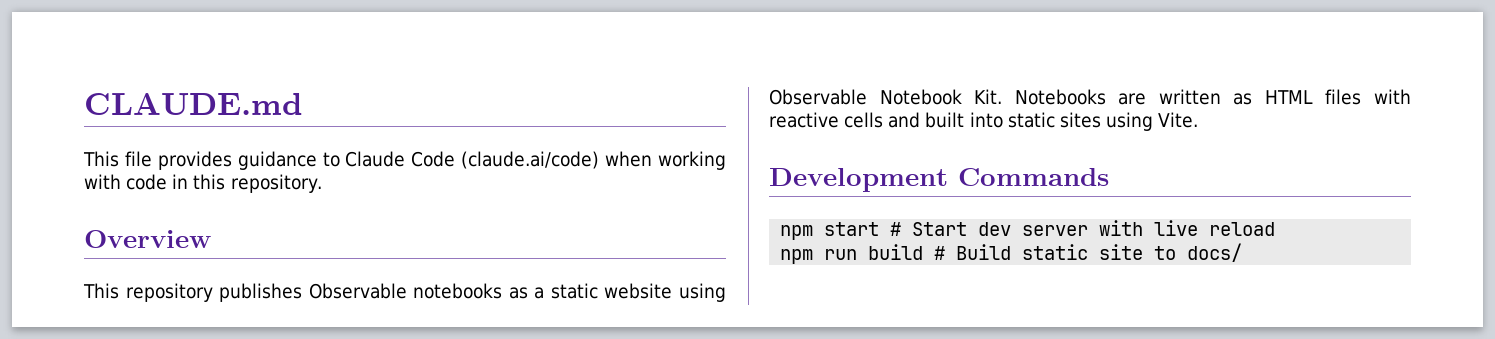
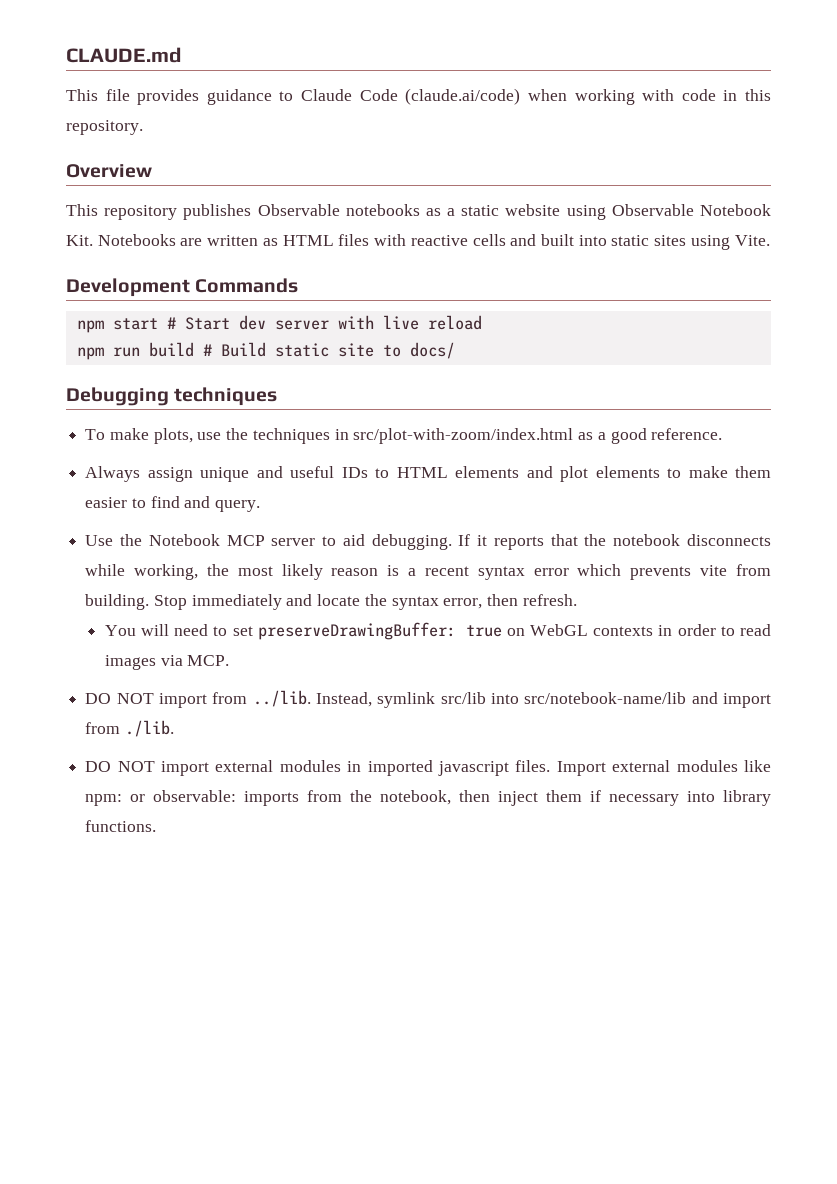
+ Debugging techniques
+ To make plots, use the techniques in src/plot-with-zoom/index.html as a good reference.
+ Always assign unique and useful IDs to HTML elements and plot elements to make them easier to find and query.
+ Use the Notebook MCP server to aid debugging. If it reports that the notebook disconnects while working, the most likely reason is a recent syntax error which prevents vite from building. Stop immediately and locate the syntax error, then refresh.
+ You will need to set preserveDrawingBuffer: true on WebGL contexts in order to read images via MCP.
+ DO NOT import from ../lib. Instead, symlink src/lib into src/notebook-name/lib and import from ./lib.
+ DO NOT import external modules in imported javascript files. Import external modules like npm: or observable: imports from the notebook, then inject them if necessary into library functions.

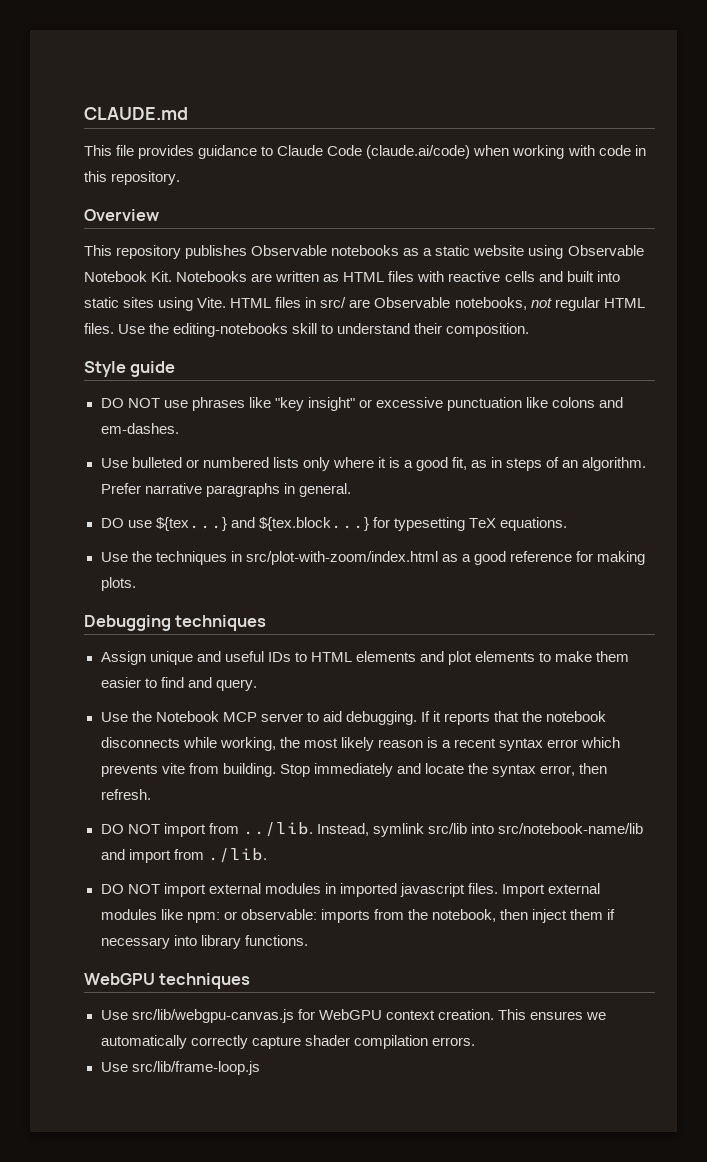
- This repository publishes Observable notebooks as a static website using Observable Notebook Kit. Notebooks are written as HTML files with reactive cells and built into static sites using Vite.
- Development Commands
- npm start # Start dev server with live reload
- npm run build # Build static site to docs/
+ This repository publishes Observable notebooks as a static website using Observable Notebook Kit. Notebooks are written as HTML files with reactive cells and built into static sites using Vite. HTML files in src/ are Observable notebooks, not regular HTML files. Use the editing-notebooks skill to understand their composition.
+ Style guide
+ DO NOT use phrases like "key insight" or excessive punctuation like colons and em-dashes.
+ Use bulleted or numbered lists only where it is a good fit, as in steps of an algorithm. Prefer narrative paragraphs in general.
+ DO use ${tex...} and ${tex.block...} for typesetting TeX equations.
+ Use the techniques in src/plot-with-zoom/index.html as a good reference for making plots.
  Debugging techniques
- To make plots, use the techniques in src/plot-with-zoom/index.html as a good reference.
- Always assign unique and useful IDs to HTML elements and plot elements to make them easier to find and query.
+ Assign unique and useful IDs to HTML elements and plot elements to make them easier to find and query.
- You will need to set preserveDrawingBuffer: true on WebGL contexts in order to read images via MCP.
+ WebGPU techniques
+ Use src/lib/webgpu-canvas.js for WebGPU context creation. This ensures we automatically correctly capture shader compilation errors.
+ Use src/lib/frame-loop.js

